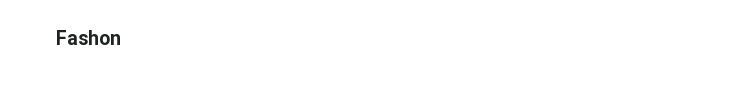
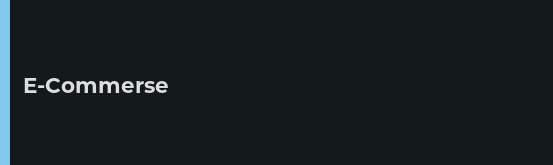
- Fashon
+ E-Commerse

